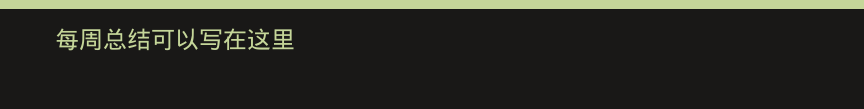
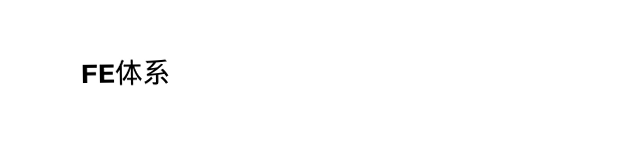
- 每周总结可以写在这里
+ FE体系

